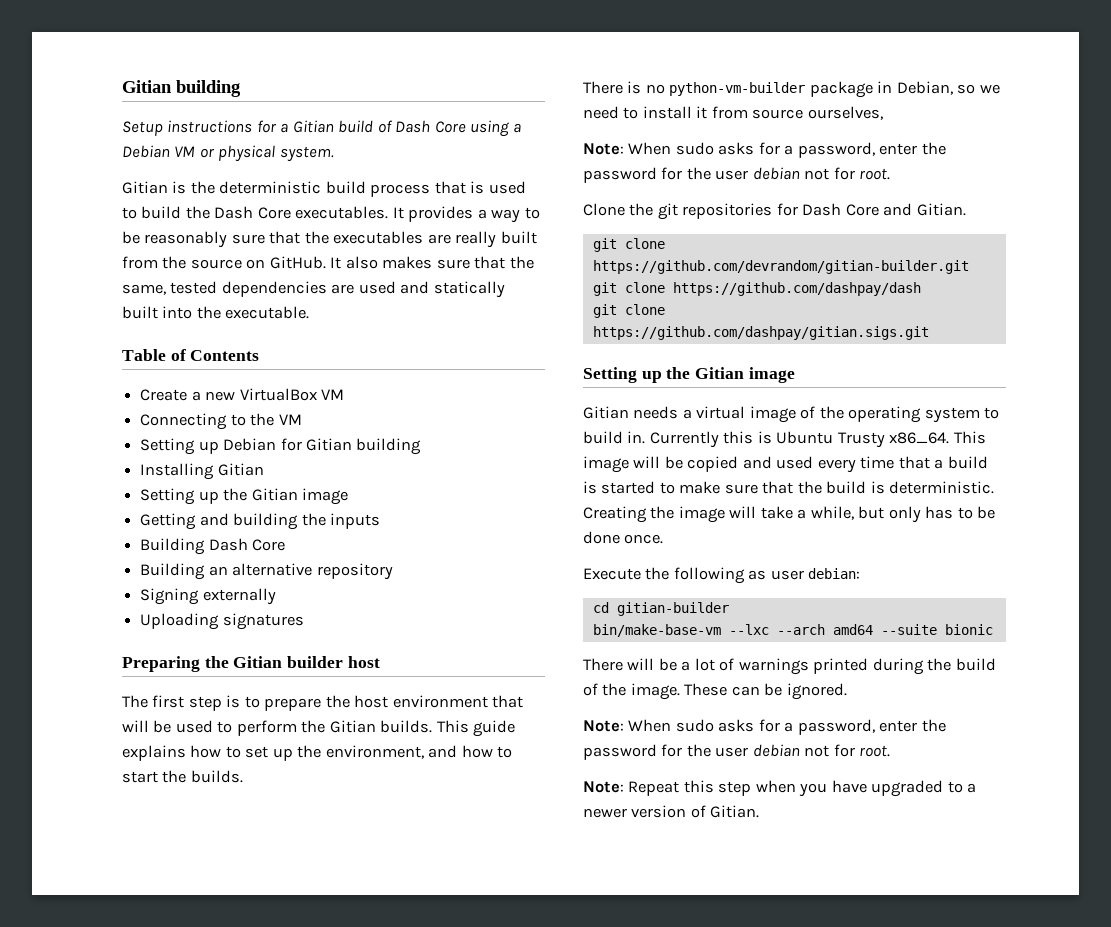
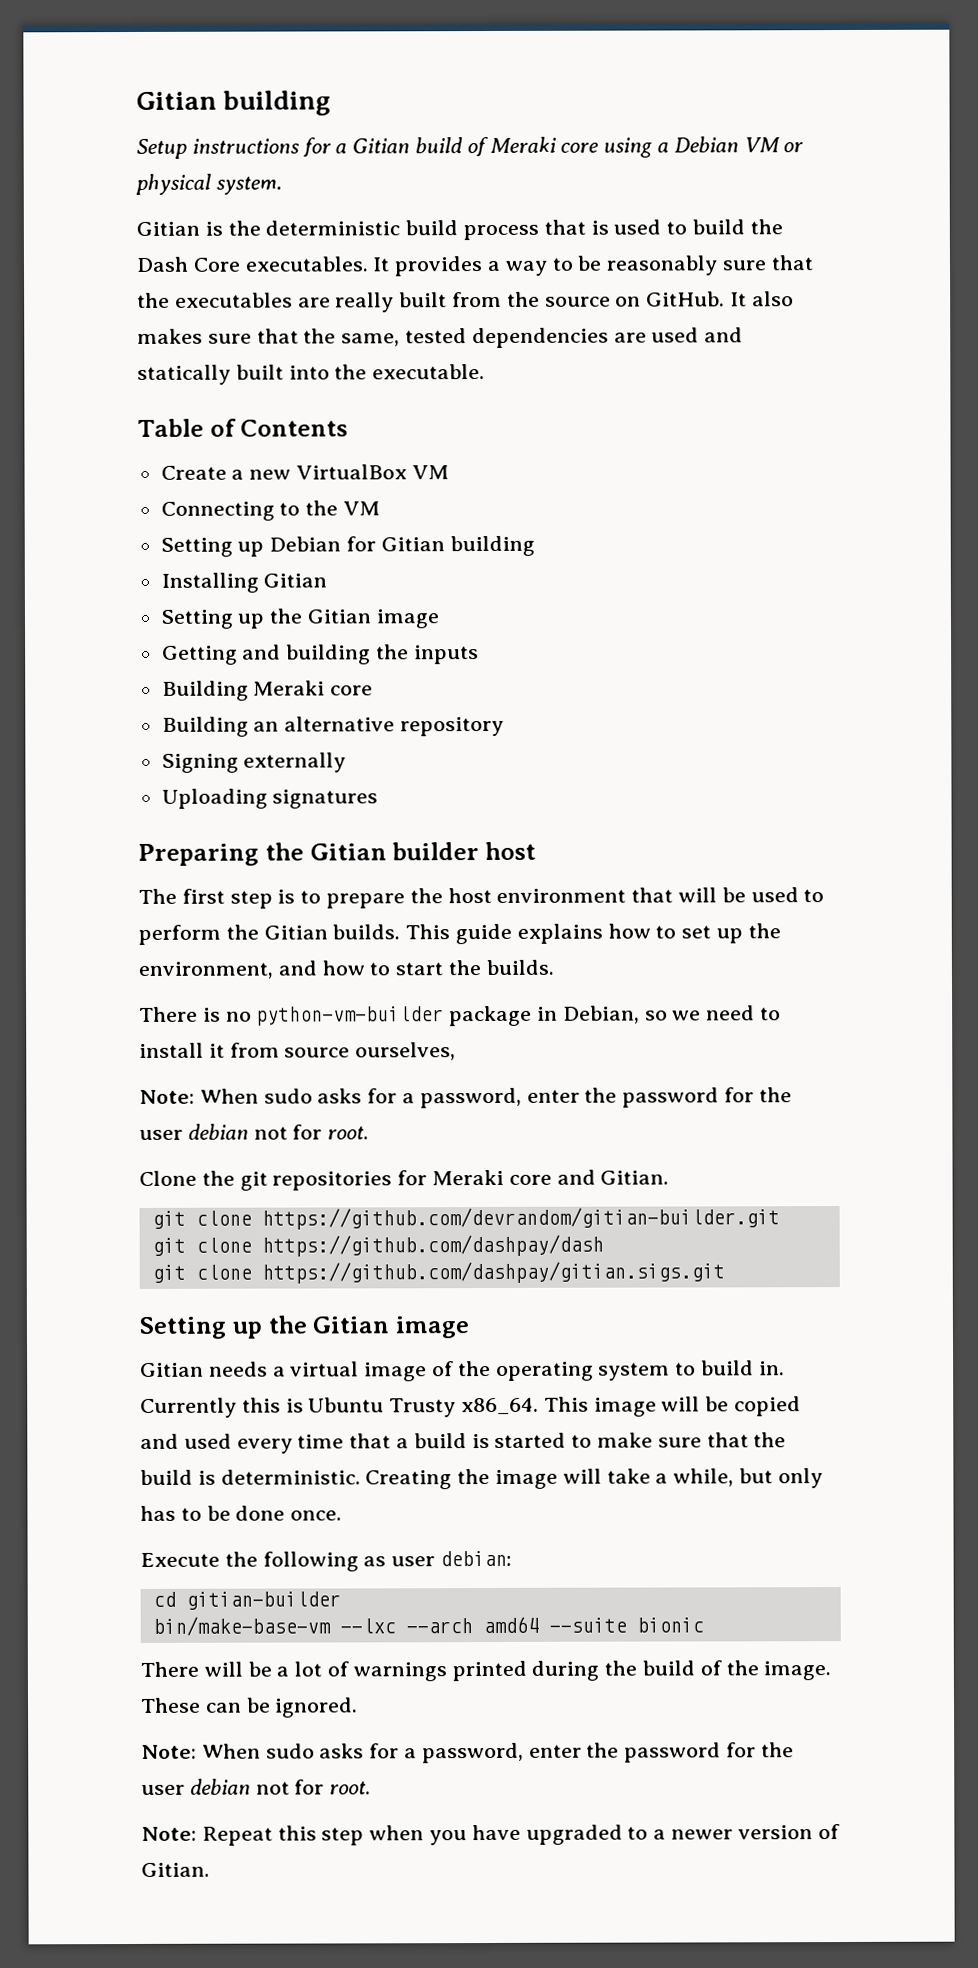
- Setup instructions for a Gitian build of Dash Core using a Debian VM or physical system.
+ Setup instructions for a Gitian build of Meraki core using a Debian VM or physical system.
- Building Dash Core
+ Building Meraki core
- Clone the git repositories for Dash Core and Gitian.
+ Clone the git repositories for Meraki core and Gitian.

